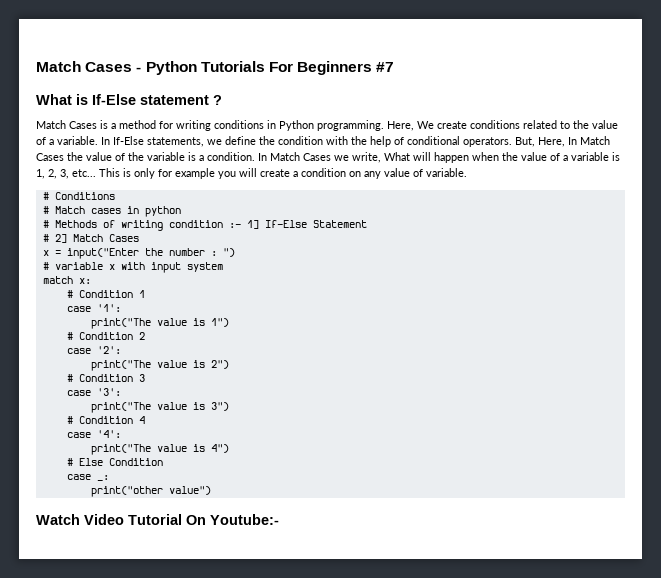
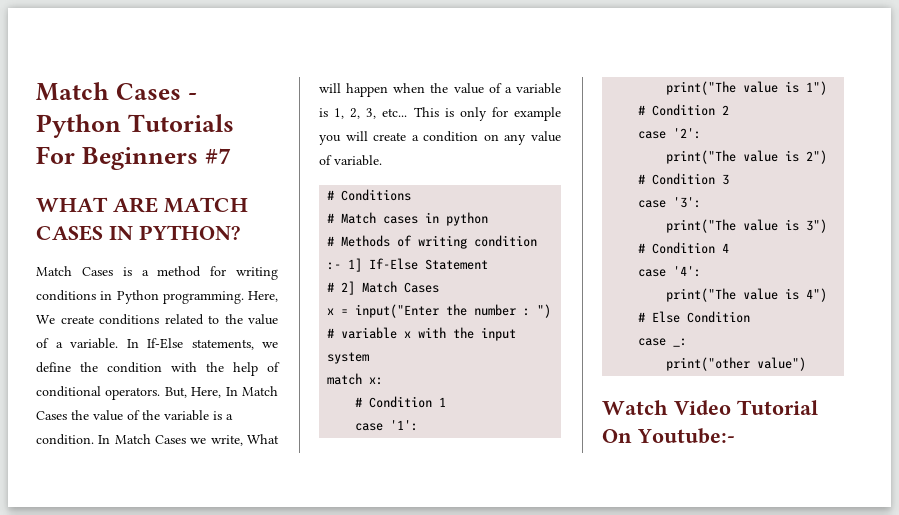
- What is If-Else statement ?
+ WHAT ARE MATCH CASES IN PYTHON?
- # variable x with input system
+ # variable x with the input system

